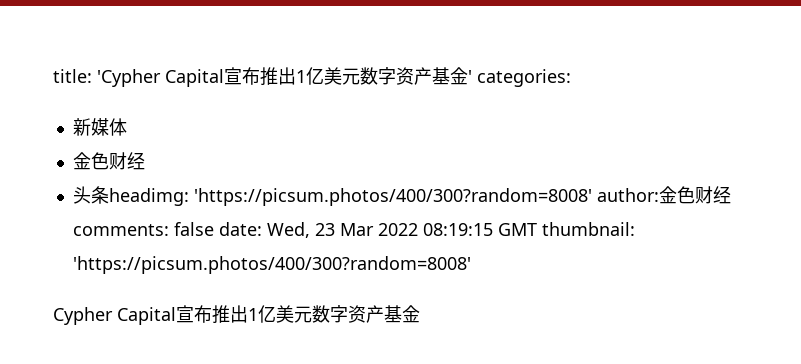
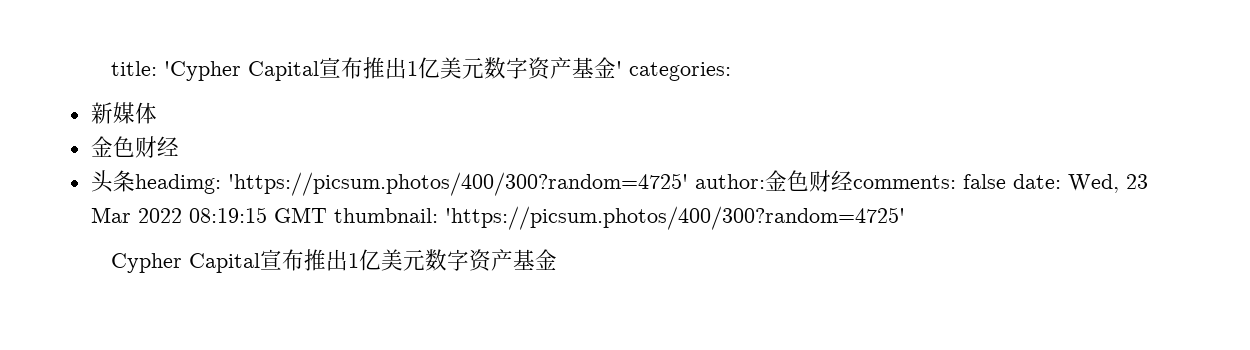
- 头条headimg: 'https://picsum.photos/400/300?random=8008' author:金色财经comments: false date: Wed, 23 Mar 2022 08:19:15 GMT thumbnail: 'https://picsum.photos/400/300?random=8008'
+ 头条headimg: 'https://picsum.photos/400/300?random=4725' author:金色财经comments: false date: Wed, 23 Mar 2022 08:19:15 GMT thumbnail: 'https://picsum.photos/400/300?random=4725'

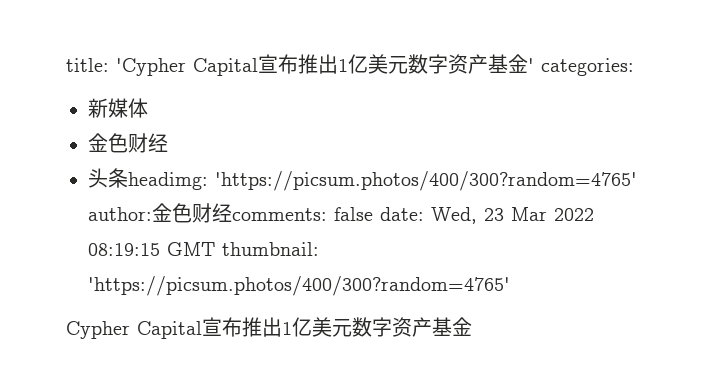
- 头条headimg: 'https://picsum.photos/400/300?random=4725' author:金色财经comments: false date: Wed, 23 Mar 2022 08:19:15 GMT thumbnail: 'https://picsum.photos/400/300?random=4725'
+ 头条headimg: 'https://picsum.photos/400/300?random=4765' author:金色财经comments: false date: Wed, 23 Mar 2022 08:19:15 GMT thumbnail: 'https://picsum.photos/400/300?random=4765'

